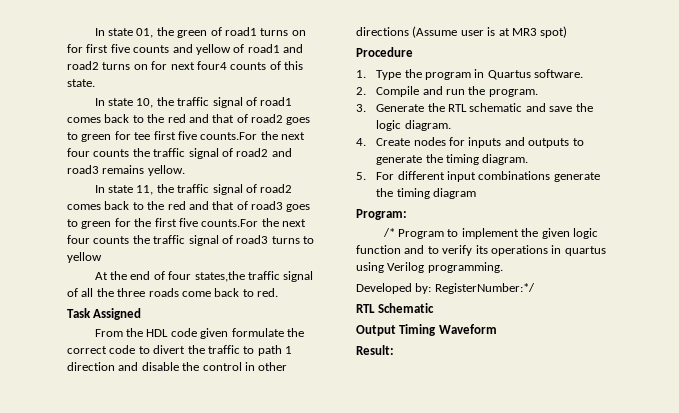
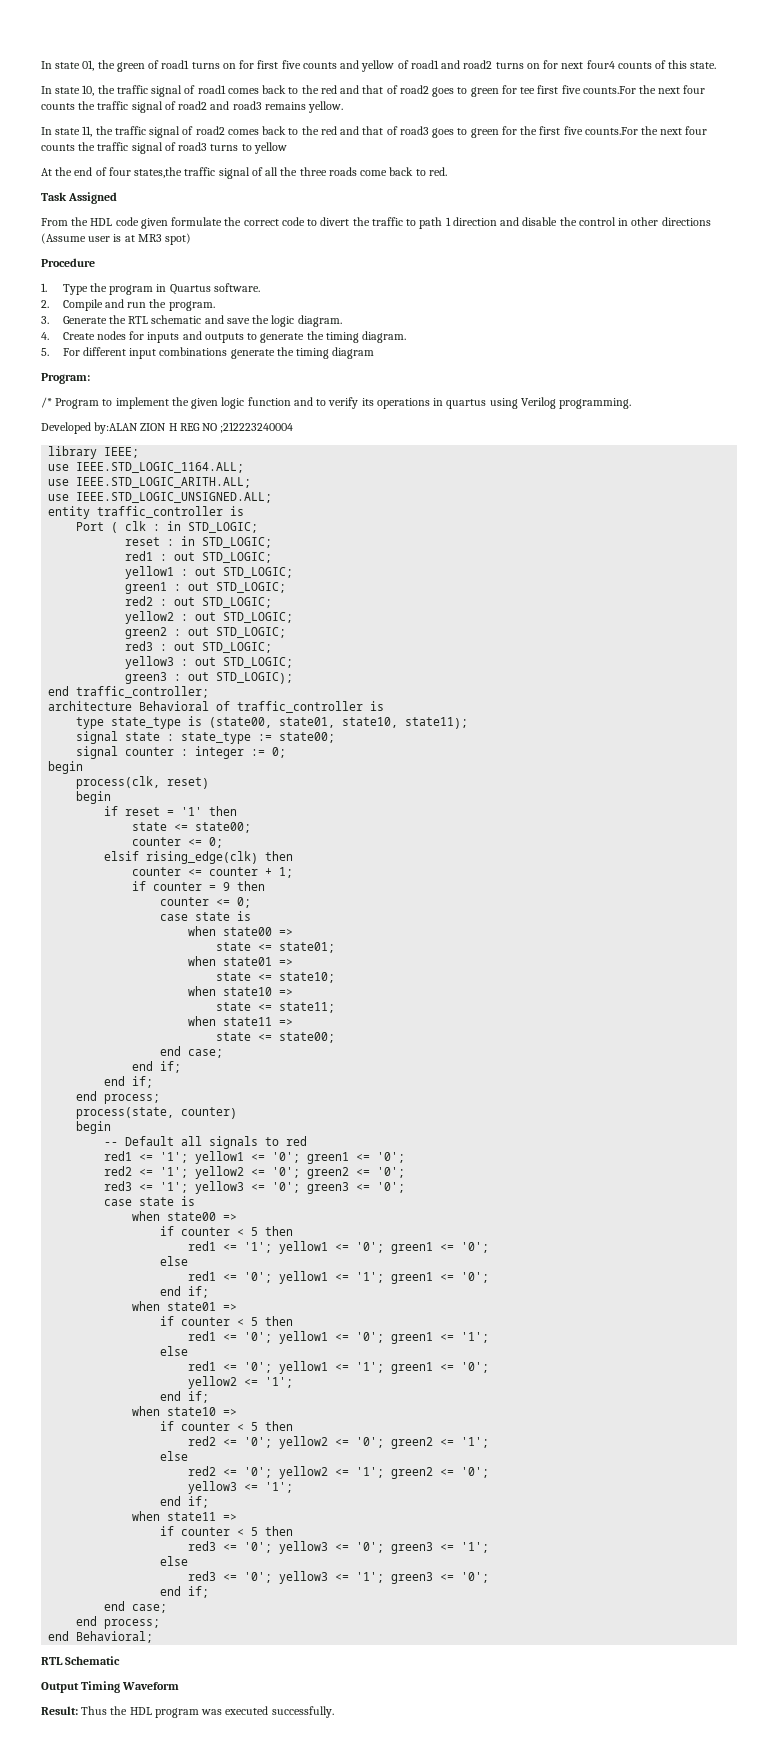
- Developed by: RegisterNumber:*/
+ Developed by:ALAN ZION H REG NO ;212223240004
+ library IEEE;
+ use IEEE.STD_LOGIC_1164.ALL;
+ use IEEE.STD_LOGIC_ARITH.ALL;
+ use IEEE.STD_LOGIC_UNSIGNED.ALL;
+ entity traffic_controller is
+ Port ( clk : in STD_LOGIC;
+ reset : in STD_LOGIC;
+ red1 : out STD_LOGIC;
+ yellow1 : out STD_LOGIC;
+ green1 : out STD_LOGIC;
+ red2 : out STD_LOGIC;
+ yellow2 : out STD_LOGIC;
+ green2 : out STD_LOGIC;
+ red3 : out STD_LOGIC;
+ yellow3 : out STD_LOGIC;
+ green3 : out STD_LOGIC);
+ end traffic_controller;
+ architecture Behavioral of traffic_controller is
+ type state_type is (state00, state01, state10, state11);
+ signal state : state_type := state00;
+ signal counter : integer := 0;
+ begin
+ process(clk, reset)
+ begin
+ if reset = '1' then
+ state <= state00;
+ counter <= 0;
+ elsif rising_edge(clk) then
+ counter <= counter + 1;
+ if counter = 9 then
+ counter <= 0;
+ case state is
+ when state00 =>
+ state <= state01;
+ when state01 =>
+ state <= state10;
+ when state10 =>
+ state <= state11;
+ when state11 =>
+ state <= state00;
+ end case;
+ end if;
+ end if;
+ end process;
+ process(state, counter)
+ begin
+ -- Default all signals to red
+ red1 <= '1'; yellow1 <= '0'; green1 <= '0';
+ red2 <= '1'; yellow2 <= '0'; green2 <= '0';
+ red3 <= '1'; yellow3 <= '0'; green3 <= '0';
+ case state is
+ when state00 =>
+ if counter < 5 then
+ red1 <= '1'; yellow1 <= '0'; green1 <= '0';
+ else
+ red1 <= '0'; yellow1 <= '1'; green1 <= '0';
+ end if;
+ when state01 =>
+ if counter < 5 then
+ red1 <= '0'; yellow1 <= '0'; green1 <= '1';
+ else
+ red1 <= '0'; yellow1 <= '1'; green1 <= '0';
+ yellow2 <= '1';
+ end if;
+ when state10 =>
+ if counter < 5 then
+ red2 <= '0'; yellow2 <= '0'; green2 <= '1';
+ else
+ red2 <= '0'; yellow2 <= '1'; green2 <= '0';
+ yellow3 <= '1';
+ end if;
+ when state11 =>
+ if counter < 5 then
+ red3 <= '0'; yellow3 <= '0'; green3 <= '1';
+ else
+ red3 <= '0'; yellow3 <= '1'; green3 <= '0';
+ end if;
+ end case;
+ end process;
+ end Behavioral;
- Result:
+ Result: Thus the HDL program was executed successfully.

